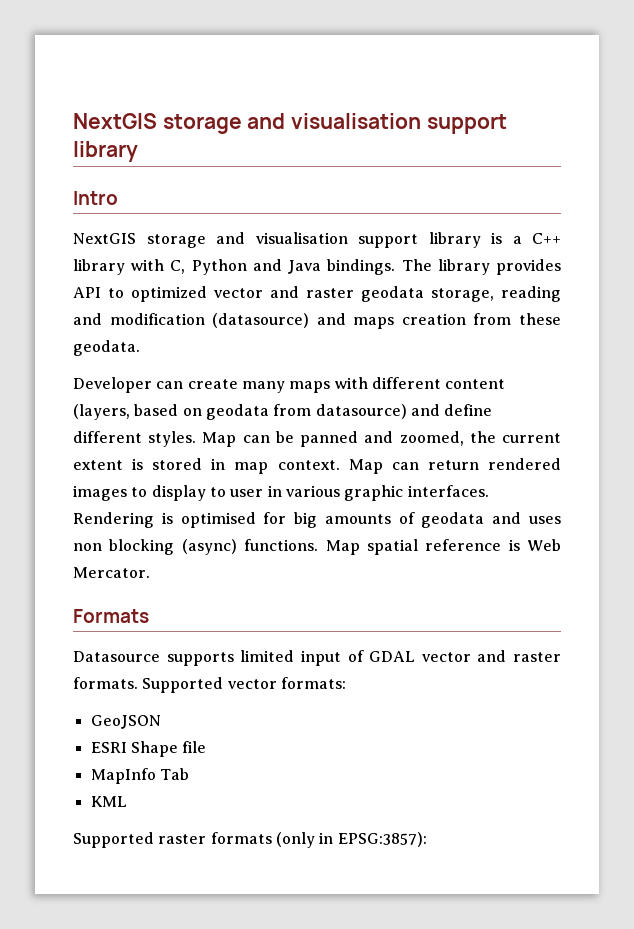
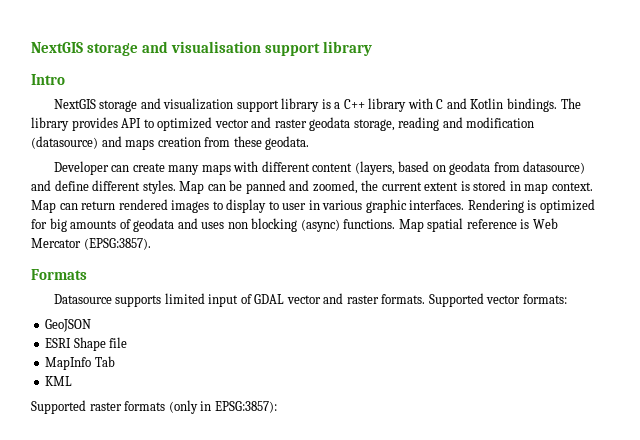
- NextGIS storage and visualisation support library is a C++ library with C, Python and Java bindings.
+ NextGIS storage and visualization support library is a C++ library with C and Kotlin bindings.
- Rendering is optimised for big amounts of geodata and uses non blocking (async) functions.
+ Rendering is optimized for big amounts of geodata and uses non blocking (async) functions.
- Map spatial reference is Web Mercator.
+ Map spatial reference is Web Mercator (EPSG:3857).

